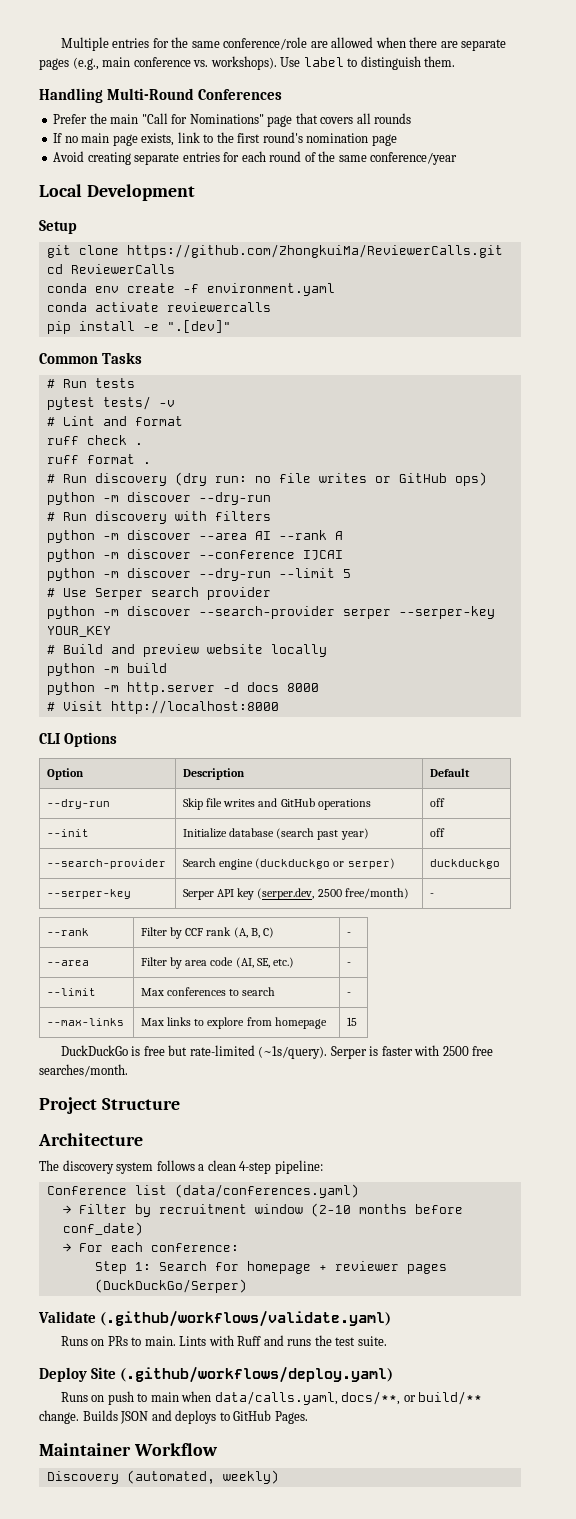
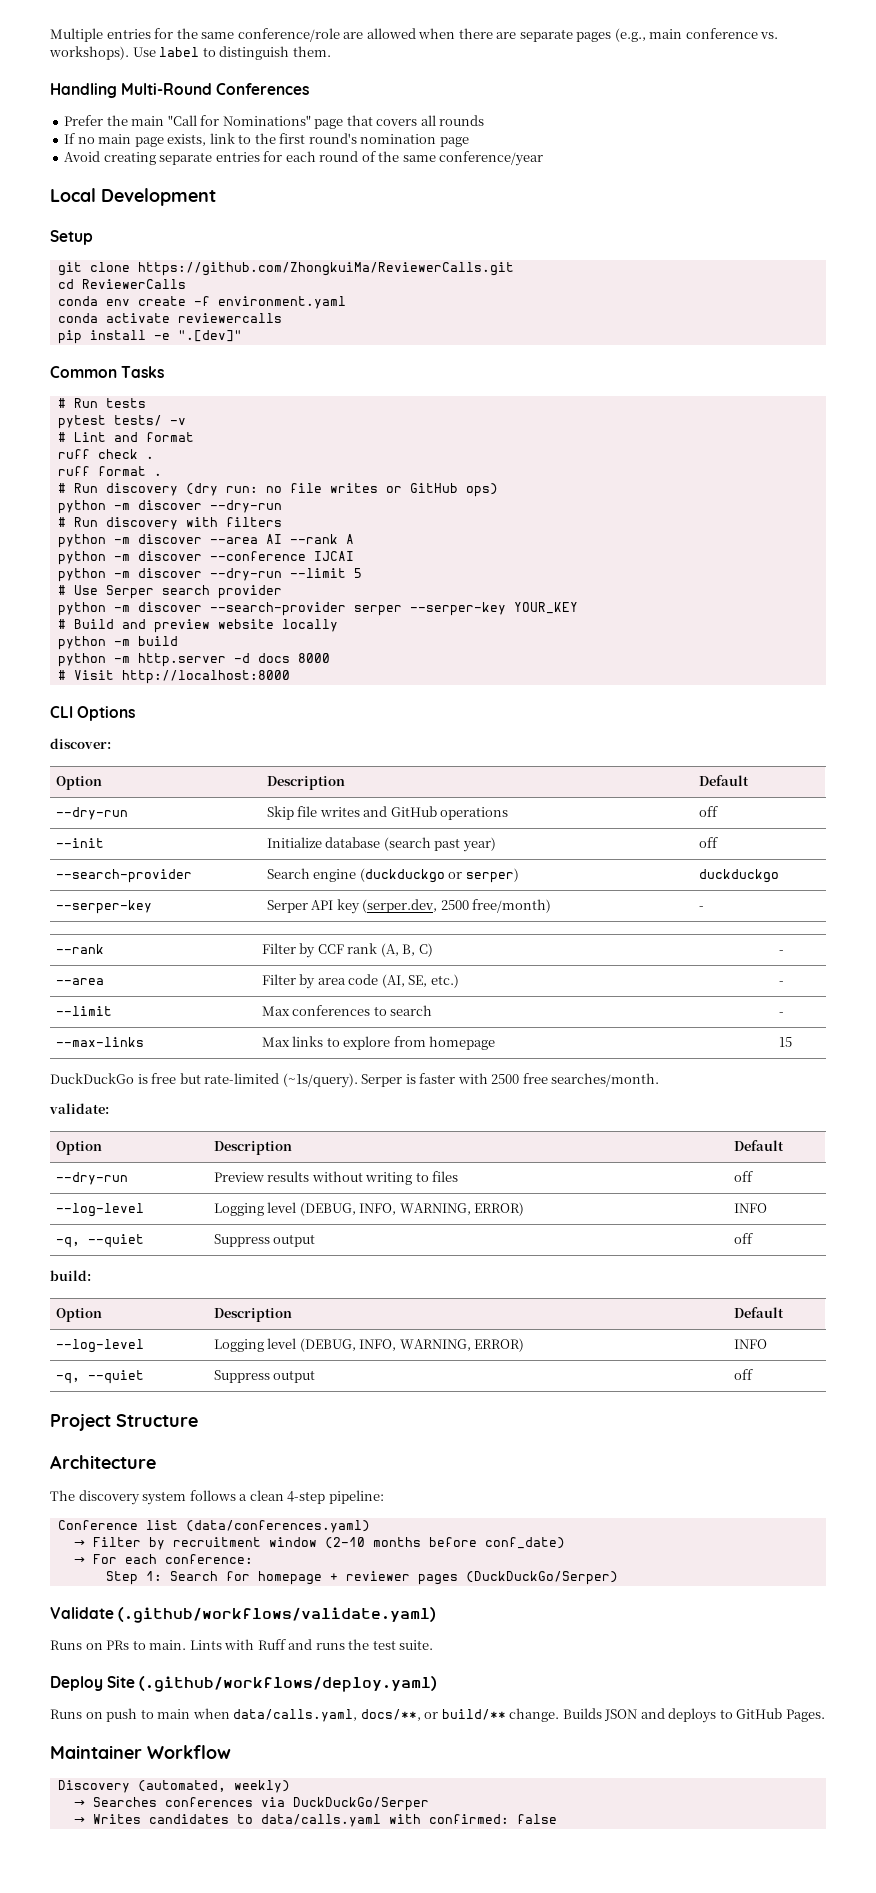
+ discover:
+ validate:
+ Option | Description | Default
+ --dry-run | Preview results without writing to files | off
+ --log-level | Logging level (DEBUG, INFO, WARNING, ERROR) | INFO
+ -q, --quiet | Suppress output | off
+ build:
+ Option | Description | Default
+ --log-level | Logging level (DEBUG, INFO, WARNING, ERROR) | INFO
+ -q, --quiet | Suppress output | off
+ → Searches conferences via DuckDuckGo/Serper
+ → Writes candidates to data/calls.yaml with confirmed: false

